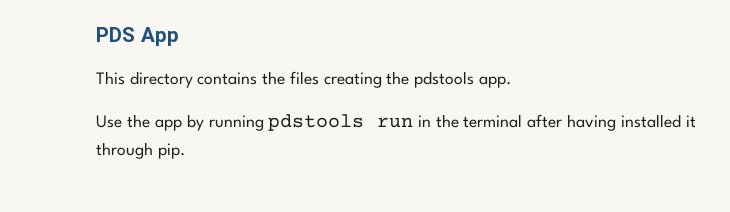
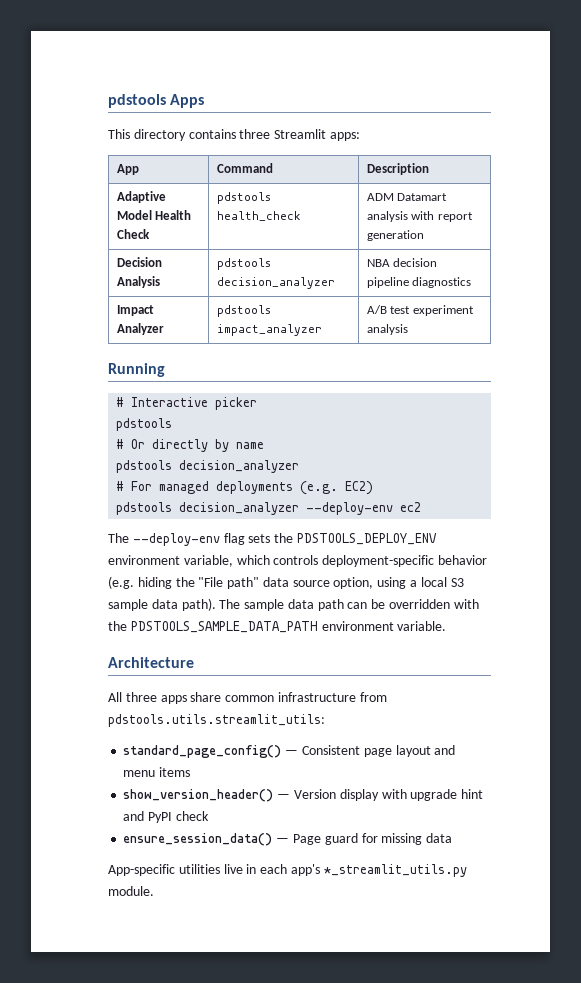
- PDS App
+ pdstools Apps
- This directory contains the files creating the pdstools app.
- Use the app by running pdstools run in the terminal after having installed it through pip.
+ This directory contains three Streamlit apps:
+ App | Command | Description
+ Adaptive Model Health Check | pdstools health_check | ADM Datamart analysis with report generation
+ Decision Analysis | pdstools decision_analyzer | NBA decision pipeline diagnostics
+ Impact Analyzer | pdstools impact_analyzer | A/B test experiment analysis
+ Running
+ # Interactive picker
+ pdstools
+ # Or directly by name
+ pdstools decision_analyzer
+ # For managed deployments (e.g. EC2)
+ pdstools decision_analyzer --deploy-env ec2
+ The --deploy-env flag sets the PDSTOOLS_DEPLOY_ENV environment variable, which controls deployment-specific behavior (e.g. hiding the "File path" data source option, using a local S3 sample data path). The sample data path can be overridden with the PDSTOOLS_SAMPLE_DATA_PATH environment variable.
+ Architecture
+ All three apps share common infrastructure from pdstools.utils.streamlit_utils:
+ standard_page_config() — Consistent page layout and menu items
+ show_version_header() — Version display with upgrade hint and PyPI check
+ ensure_session_data() — Page guard for missing data
+ App-specific utilities live in each app's *_streamlit_utils.py module.

